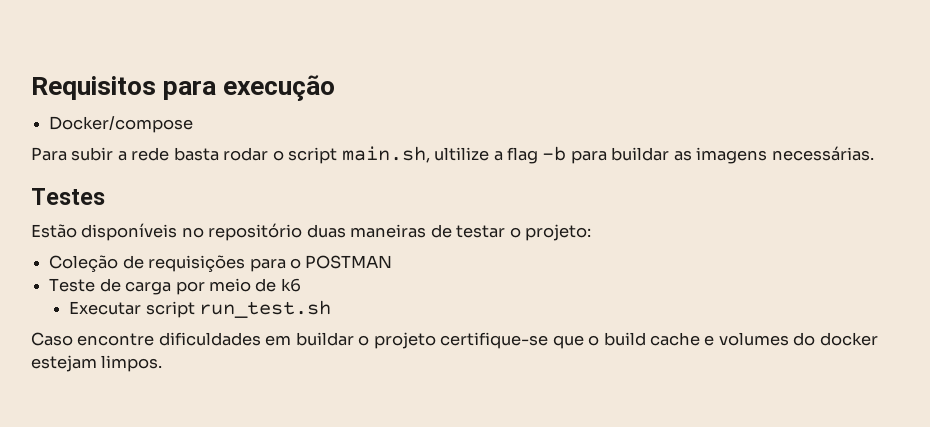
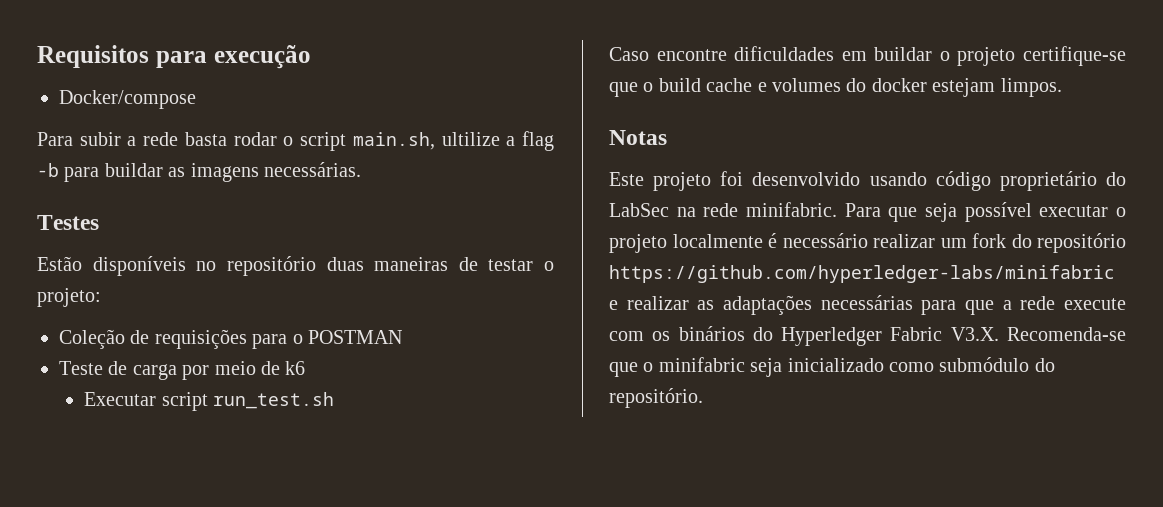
+ Notas
+ Este projeto foi desenvolvido usando código proprietário do LabSec na rede minifabric. Para que seja possível executar o projeto localmente é necessário realizar um fork do repositório https://github.com/hyperledger-labs/minifabric e realizar as adaptações necessárias para que a rede execute com os binários do Hyperledger Fabric V3.X. Recomenda-se que o minifabric seja inicializado como submódulo do repositório.

